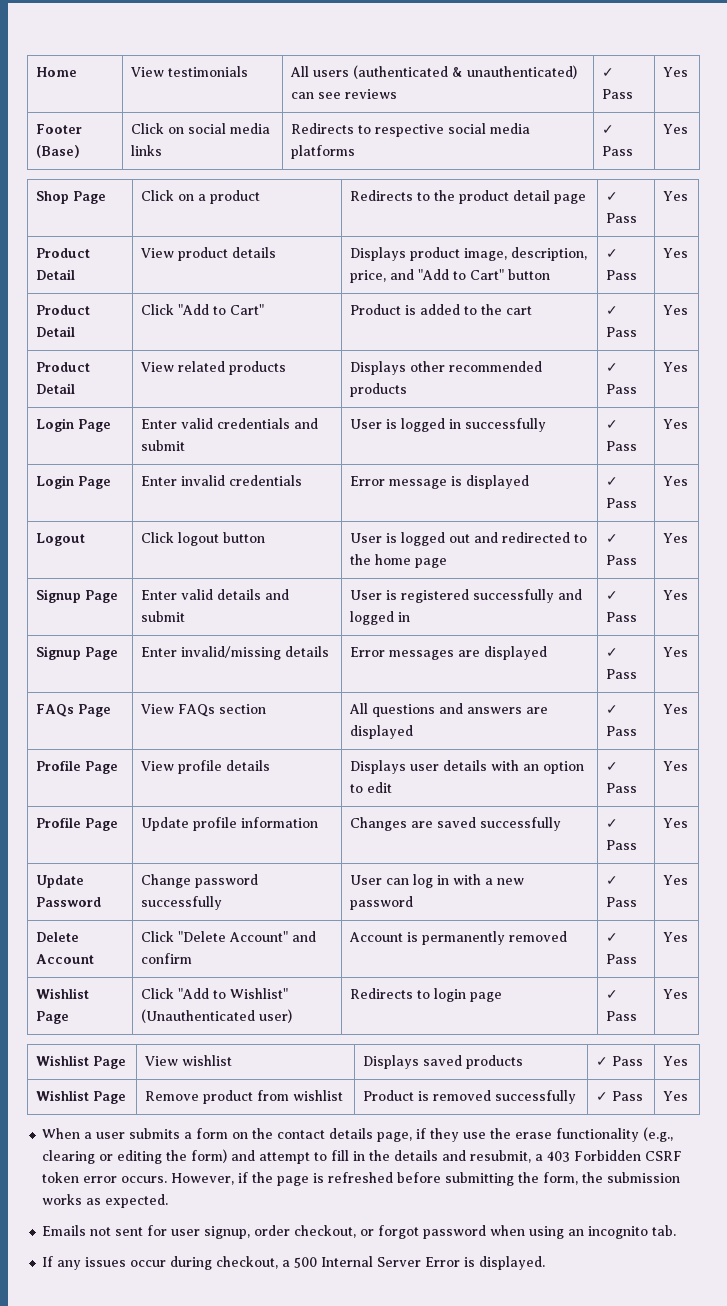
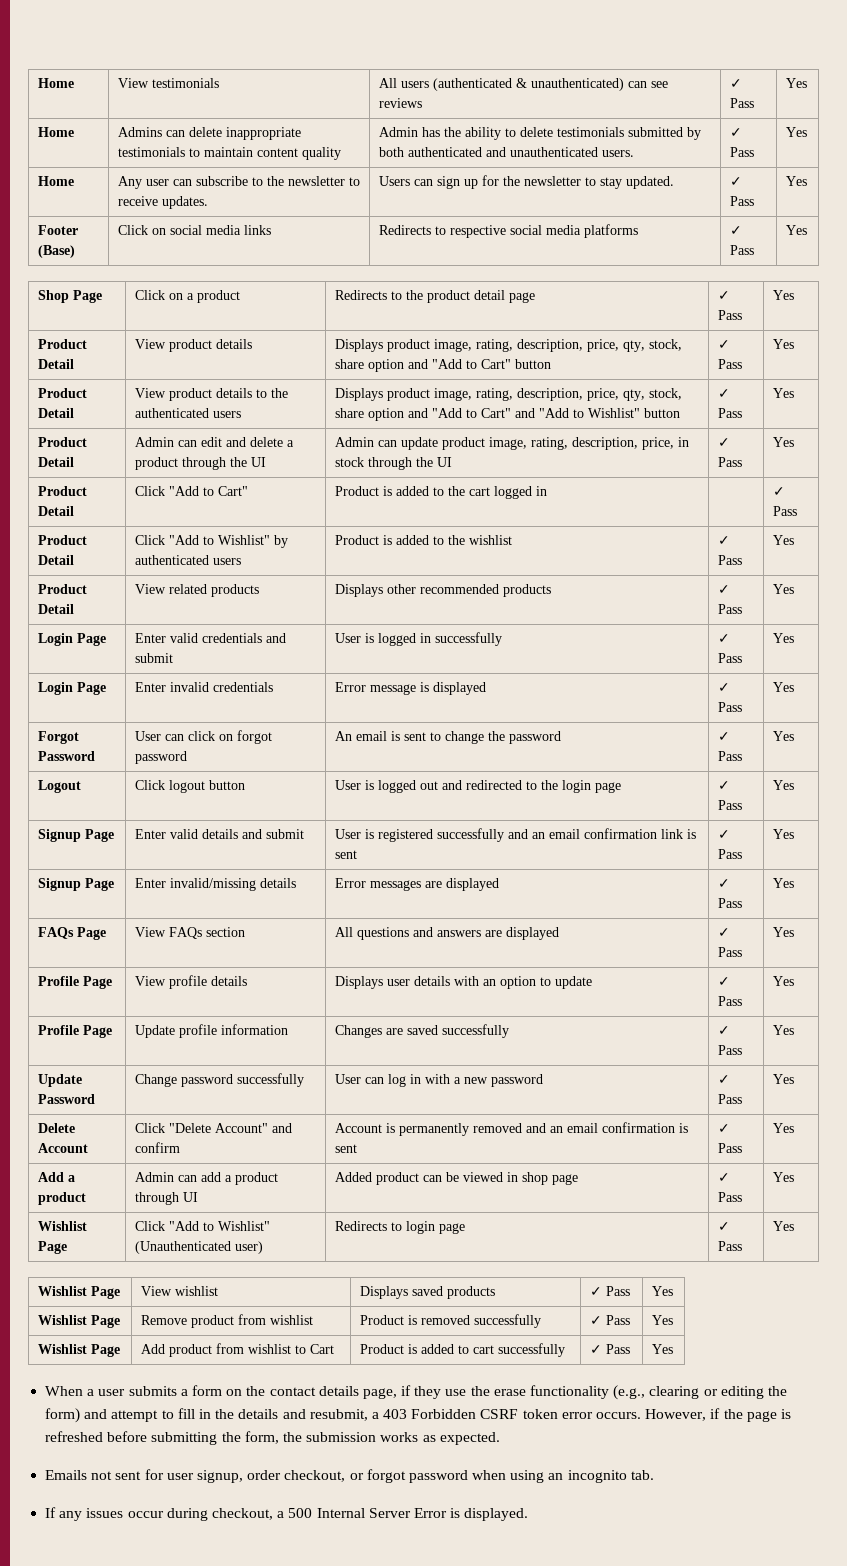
+ Home | Admins can delete inappropriate testimonials to maintain content quality | Admin has the ability to delete testimonials submitted by both authenticated and unauthenticated users. | ✓ Pass | Yes
+ Home | Any user can subscribe to the newsletter to receive updates. | Users can sign up for the newsletter to stay updated. | ✓ Pass | Yes
- Product Detail | View product details | Displays product image, description, price, and "Add to Cart" button | ✓ Pass | Yes
+ Product Detail | View product details | Displays product image, rating, description, price, qty, stock, share option and "Add to Cart" button | ✓ Pass | Yes
+ Product Detail | View product details to the authenticated users | Displays product image, rating, description, price, qty, stock, share option and "Add to Cart" and "Add to Wishlist" button | ✓ Pass | Yes
+ Product Detail | Admin can edit and delete a product through the UI | Admin can update product image, rating, description, price, in stock through the UI | ✓ Pass | Yes
- Product Detail | Click "Add to Cart" | Product is added to the cart | ✓ Pass | Yes
+ Product Detail | Click "Add to Cart" | Product is added to the cart logged in | | ✓ Pass
+ Product Detail | Click "Add to Wishlist" by authenticated users | Product is added to the wishlist | ✓ Pass | Yes
+ Forgot Password | User can click on forgot password | An email is sent to change the password | ✓ Pass | Yes
- Logout | Click logout button | User is logged out and redirected to the home page | ✓ Pass | Yes
+ Logout | Click logout button | User is logged out and redirected to the login page | ✓ Pass | Yes
- Signup Page | Enter valid details and submit | User is registered successfully and logged in | ✓ Pass | Yes
+ Signup Page | Enter valid details and submit | User is registered successfully and an email confirmation link is sent | ✓ Pass | Yes
- Profile Page | View profile details | Displays user details with an option to edit | ✓ Pass | Yes
+ Profile Page | View profile details | Displays user details with an option to update | ✓ Pass | Yes
- Delete Account | Click "Delete Account" and confirm | Account is permanently removed | ✓ Pass | Yes
+ Delete Account | Click "Delete Account" and confirm | Account is permanently removed and an email confirmation is sent | ✓ Pass | Yes
+ Add a product | Admin can add a product through UI | Added product can be viewed in shop page | ✓ Pass | Yes
+ Wishlist Page | Add product from wishlist to Cart | Product is added to cart successfully | ✓ Pass | Yes

